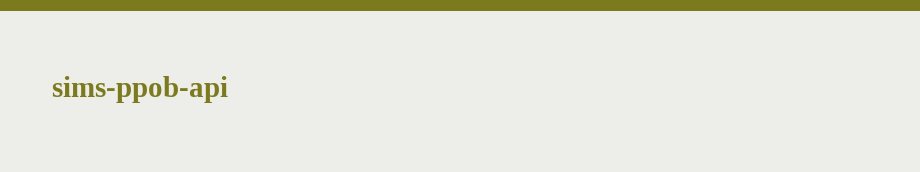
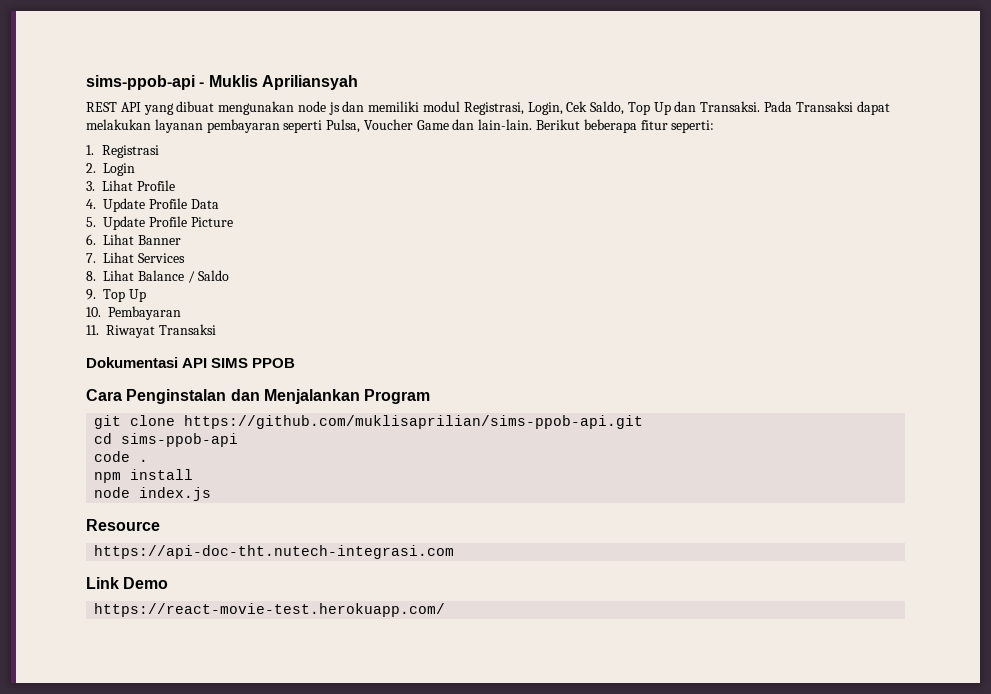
- sims-ppob-api
+ sims-ppob-api - Muklis Apriliansyah
+ REST API yang dibuat mengunakan node js dan memiliki modul Registrasi, Login, Cek Saldo, Top Up dan Transaksi. Pada Transaksi dapat melakukan layanan pembayaran seperti Pulsa, Voucher Game dan lain-lain. Berikut beberapa fitur seperti:
+ 1. Registrasi
+ 2. Login
+ 3. Lihat Profile
+ 4. Update Profile Data
+ 5. Update Profile Picture
+ 6. Lihat Banner
+ 7. Lihat Services
+ 8. Lihat Balance / Saldo
+ 9. Top Up
+ 10. Pembayaran
+ 11. Riwayat Transaksi
+ Dokumentasi API SIMS PPOB
+ Cara Penginstalan dan Menjalankan Program
+ git clone https://github.com/muklisaprilian/sims-ppob-api.git
+ cd sims-ppob-api
+ code .
+ npm install
+ node index.js
+ Resource
+ https://api-doc-tht.nutech-integrasi.com
+ Link Demo
+ https://react-movie-test.herokuapp.com/

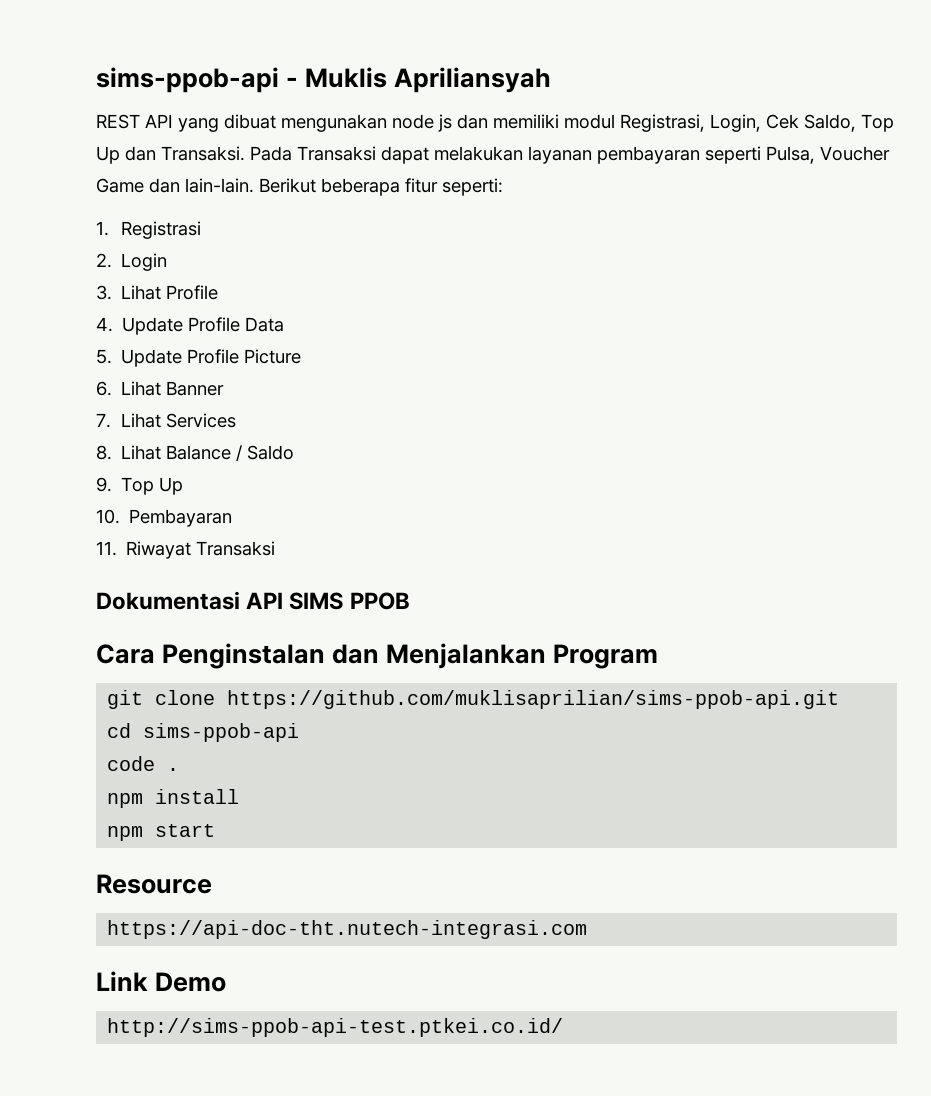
- node index.js
+ npm start
- https://react-movie-test.herokuapp.com/
+ http://sims-ppob-api-test.ptkei.co.id/

